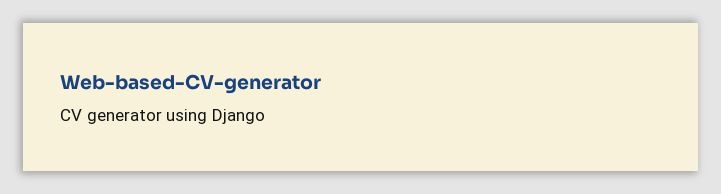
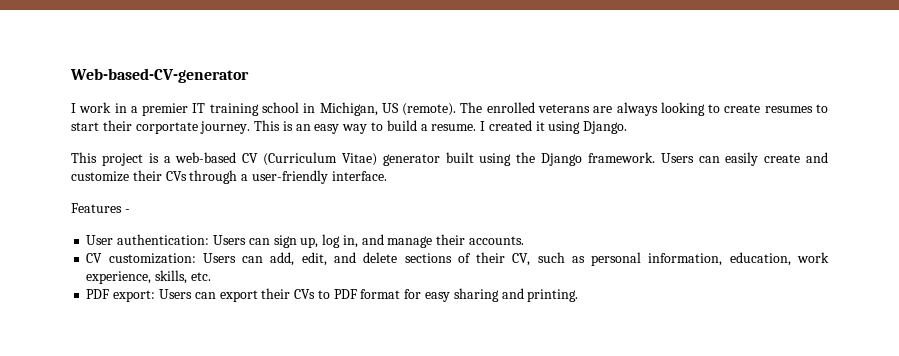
- CV generator using Django
+ I work in a premier IT training school in Michigan, US (remote). The enrolled veterans are always looking to create resumes to start their corportate journey. This is an easy way to build a resume. I created it using Django.
+ This project is a web-based CV (Curriculum Vitae) generator built using the Django framework. Users can easily create and customize their CVs through a user-friendly interface.
+ Features -
+ User authentication: Users can sign up, log in, and manage their accounts.
+ CV customization: Users can add, edit, and delete sections of their CV, such as personal information, education, work experience, skills, etc.
+ PDF export: Users can export their CVs to PDF format for easy sharing and printing.

